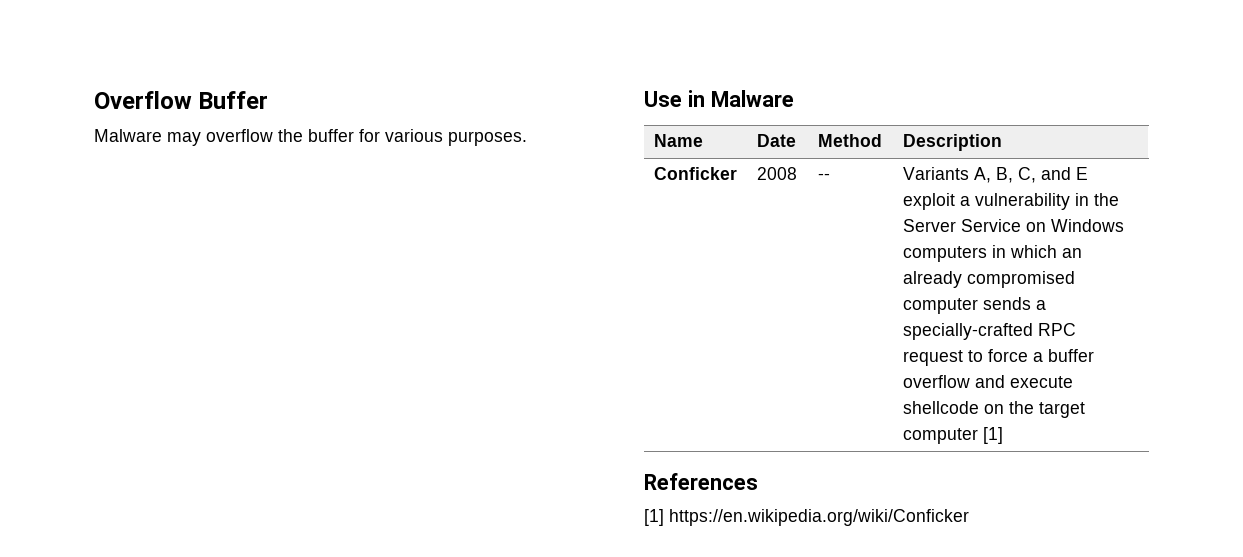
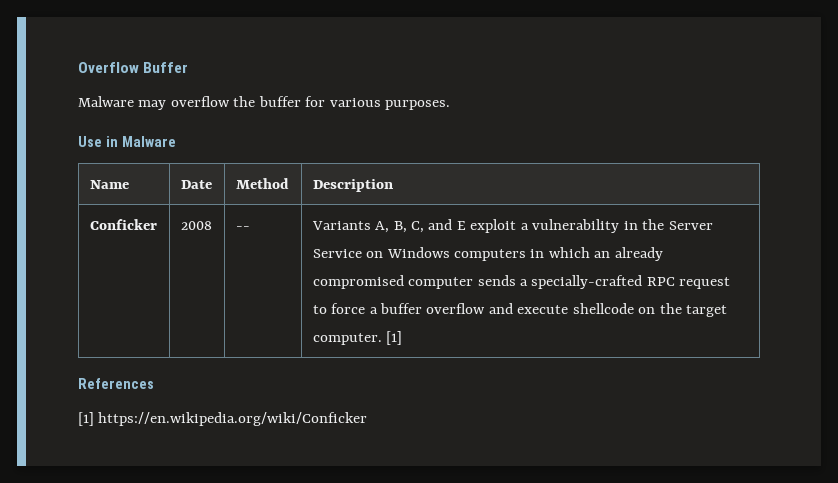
- Variants A, B, C, and E exploit a vulnerability in the Server Service on Windows computers in which an already compromised computer sends a specially-crafted RPC request to force a buffer overflow and execute shellcode on the target computer [1]
+ Variants A, B, C, and E exploit a vulnerability in the Server Service on Windows computers in which an already compromised computer sends a specially-crafted RPC request to force a buffer overflow and execute shellcode on the target computer. [1]

